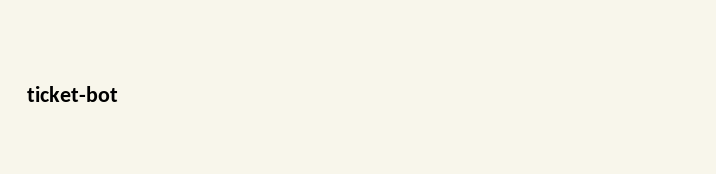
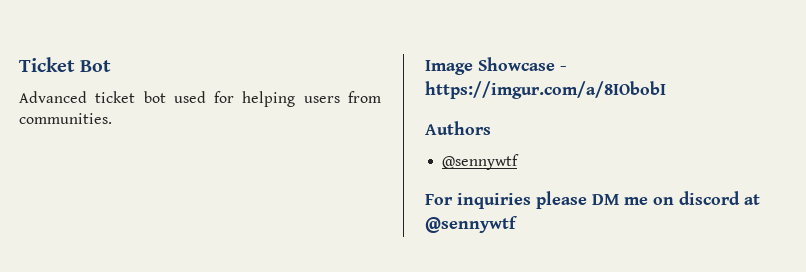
- ticket-bot
+ Ticket Bot
+ Advanced ticket bot used for helping users from communities.
+ Image Showcase - https://imgur.com/a/8IObobI
+ Authors
+ @sennywtf
+ For inquiries please DM me on discord at @sennywtf

